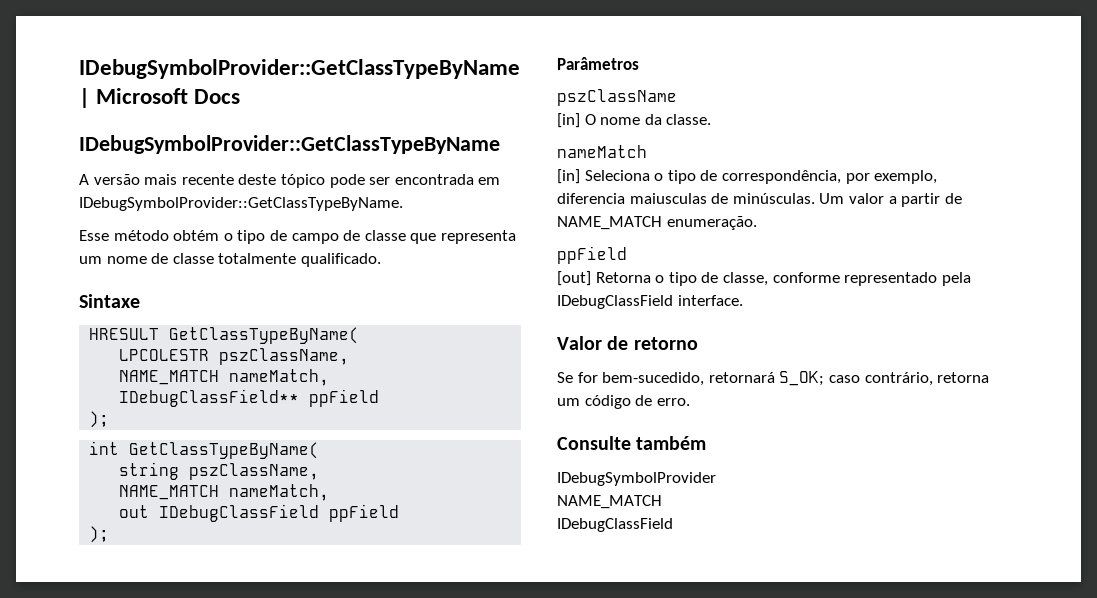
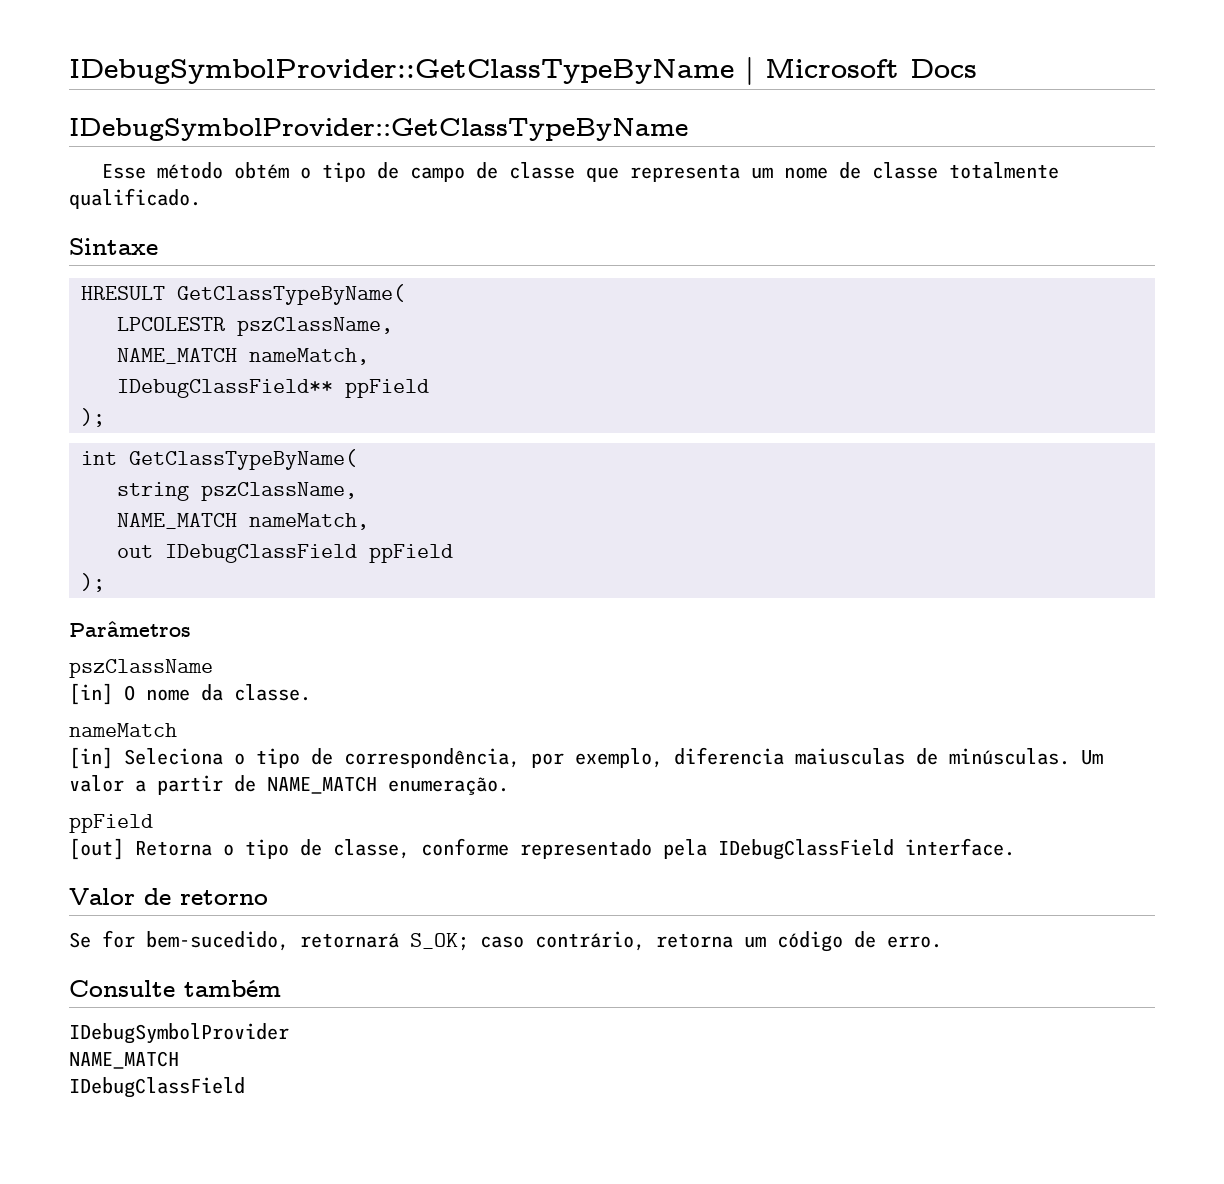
- A versão mais recente deste tópico pode ser encontrada em IDebugSymbolProvider::GetClassTypeByName.

